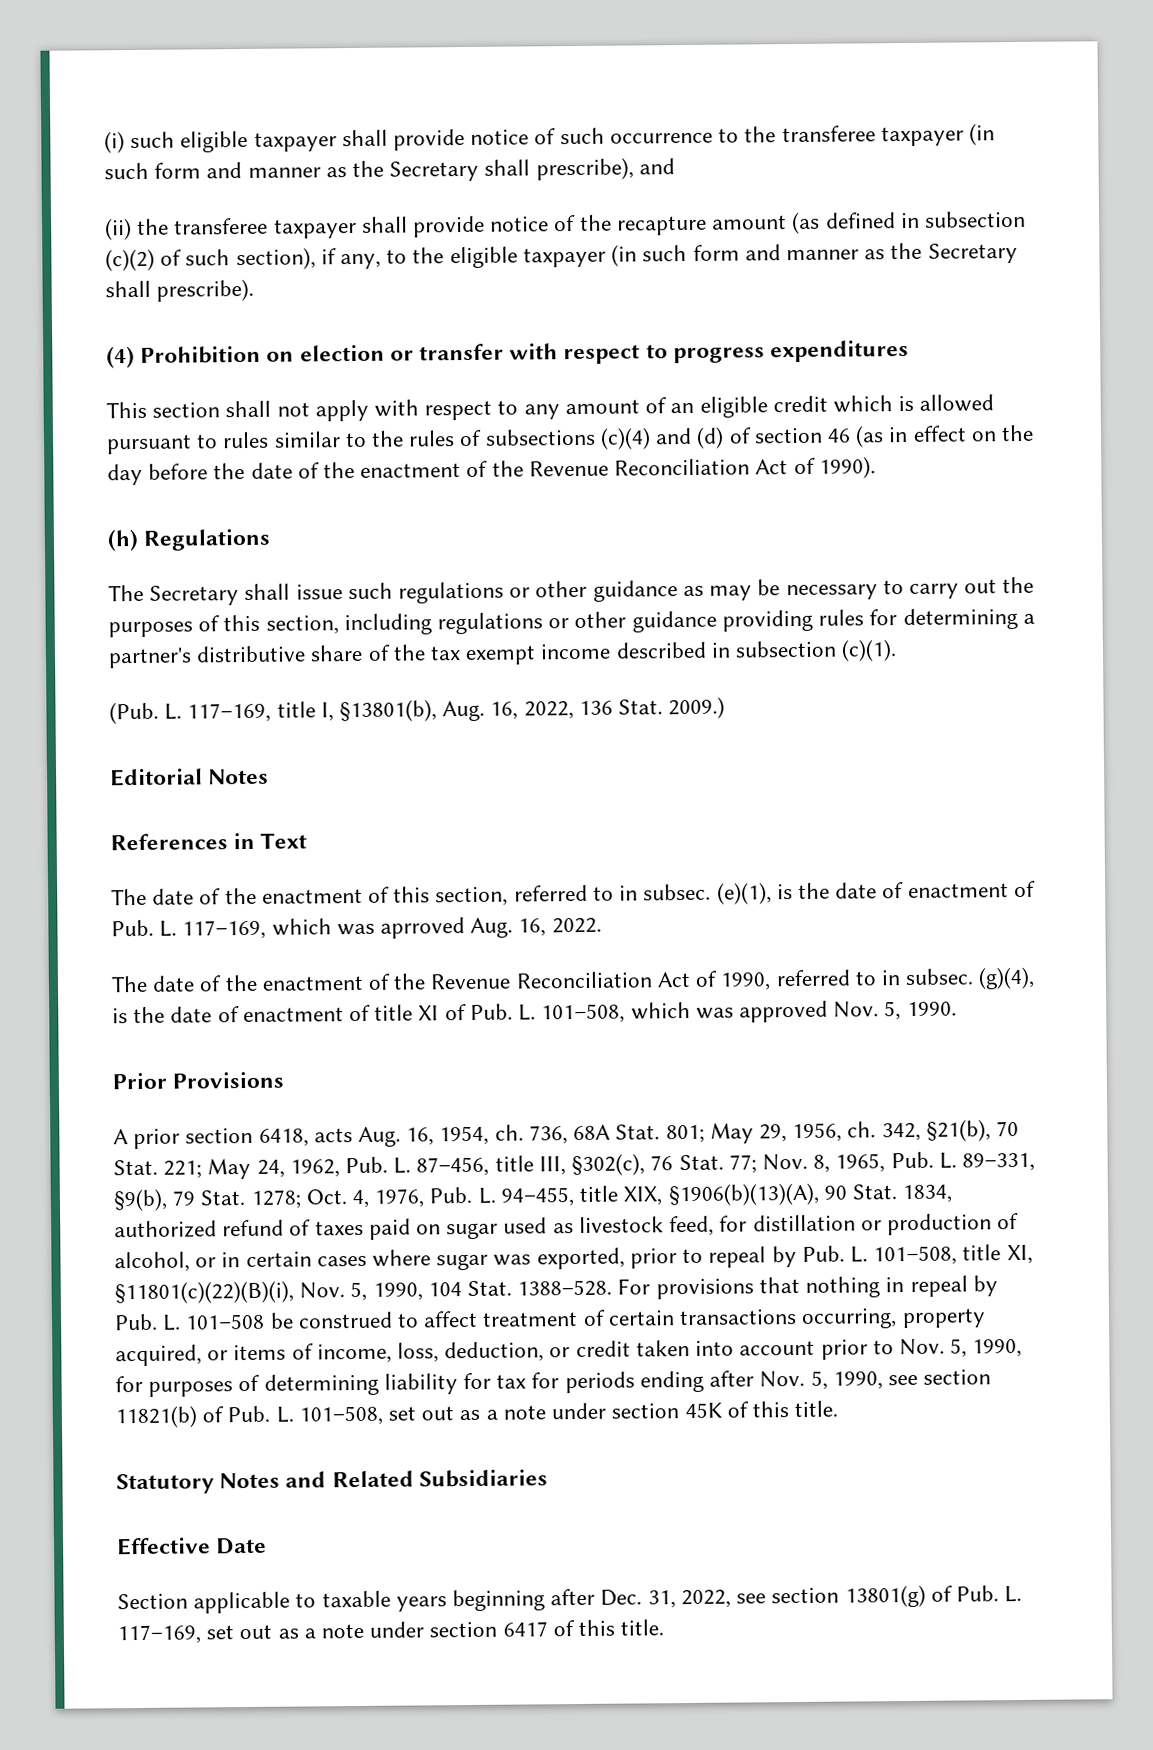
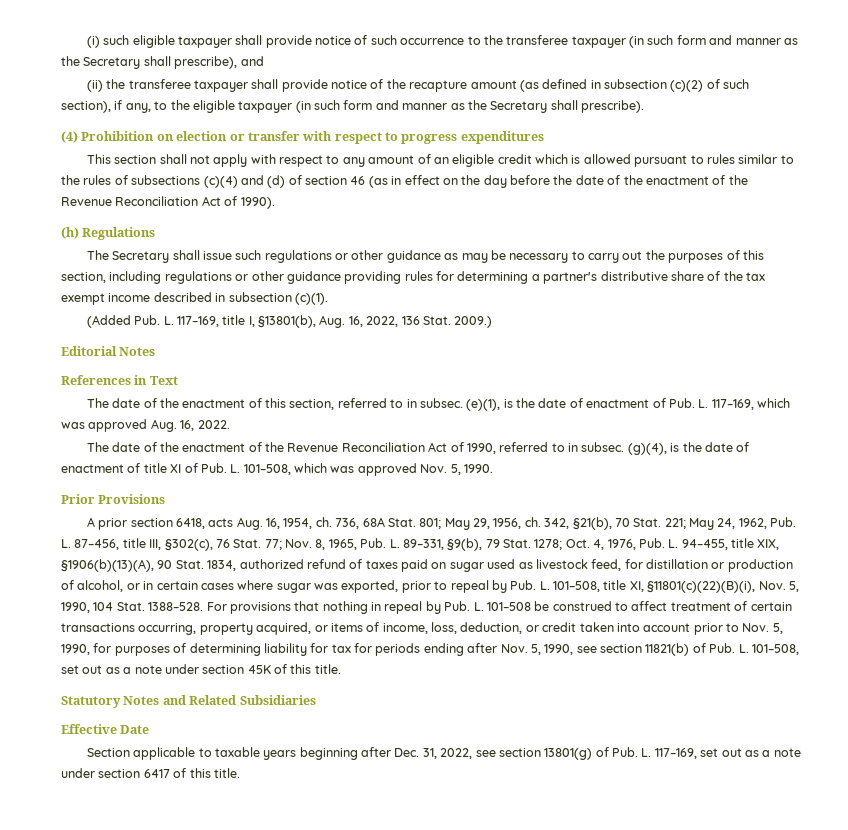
- (Pub. L. 117–169, title I, §13801(b), Aug. 16, 2022, 136 Stat.
+ (Added Pub. L. 117–169, title I, §13801(b), Aug. 16, 2022, 136 Stat.
- (e)(1), is the date of enactment of Pub. L. 117–169, which was aprroved Aug. 16, 2022.
+ (e)(1), is the date of enactment of Pub. L. 117–169, which was approved Aug. 16, 2022.

